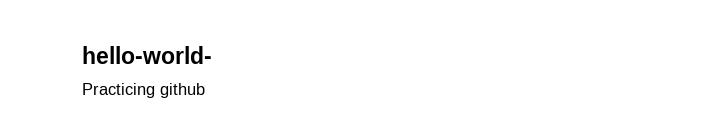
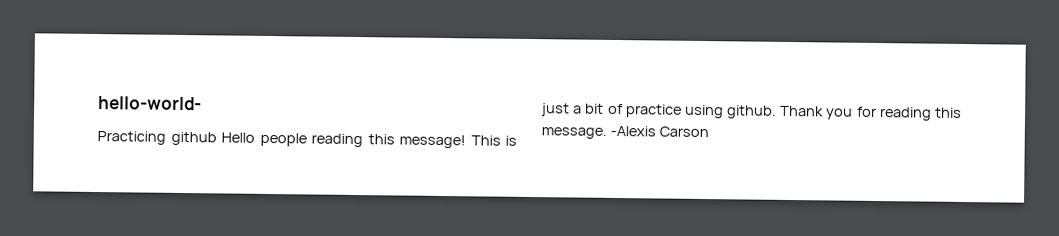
- Practicing github
+ Practicing github Hello people reading this message! This is just a bit of practice using github. Thank you for reading this message. -Alexis Carson

